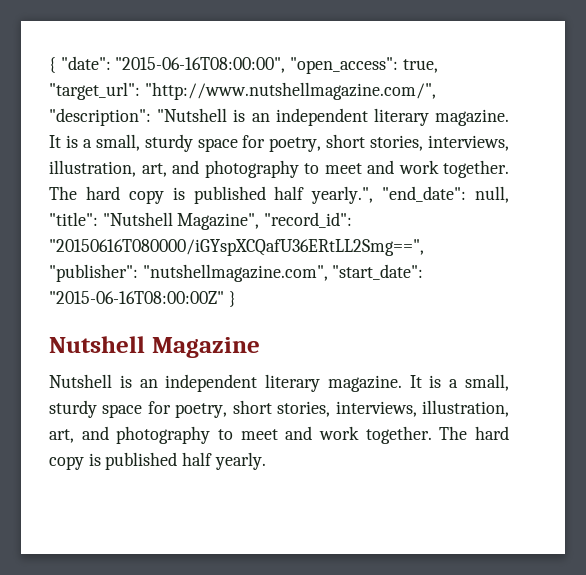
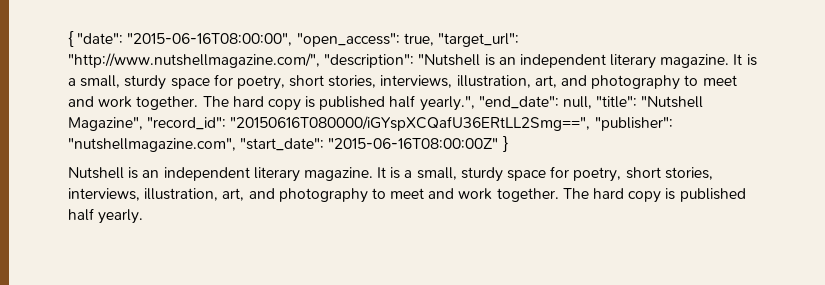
- Nutshell Magazine

